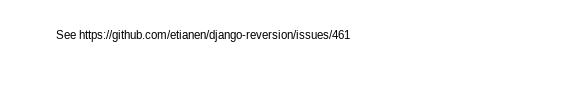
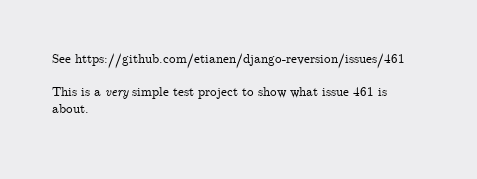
+ This is a very simple test project to show what issue 461 is about.

